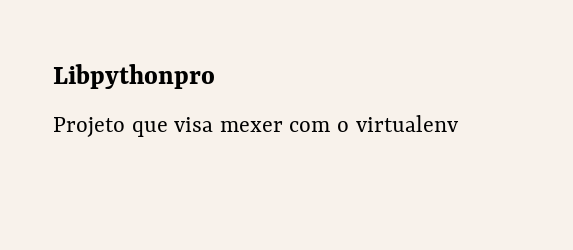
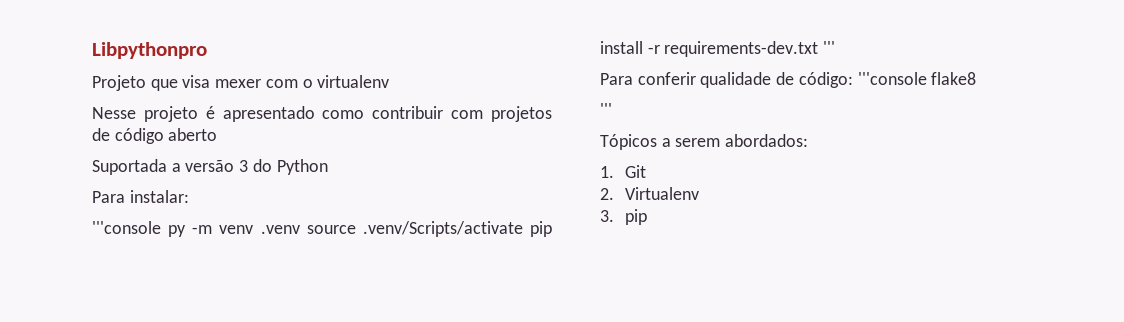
+ Nesse projeto é apresentado como contribuir com projetos de código aberto
+ Suportada a versão 3 do Python
+ Para instalar:
+ '''console py -m venv .venv source .venv/Scripts/activate pip install -r requirements-dev.txt '''
+ Para conferir qualidade de código: '''console flake8
+ '''
+ Tópicos a serem abordados:
+ 1. Git
+ 2. Virtualenv
+ 3. pip

